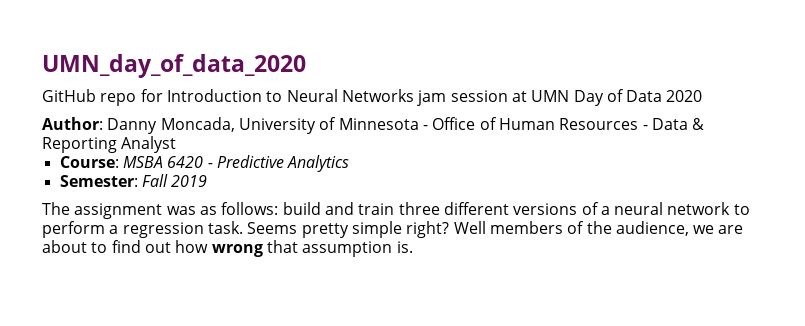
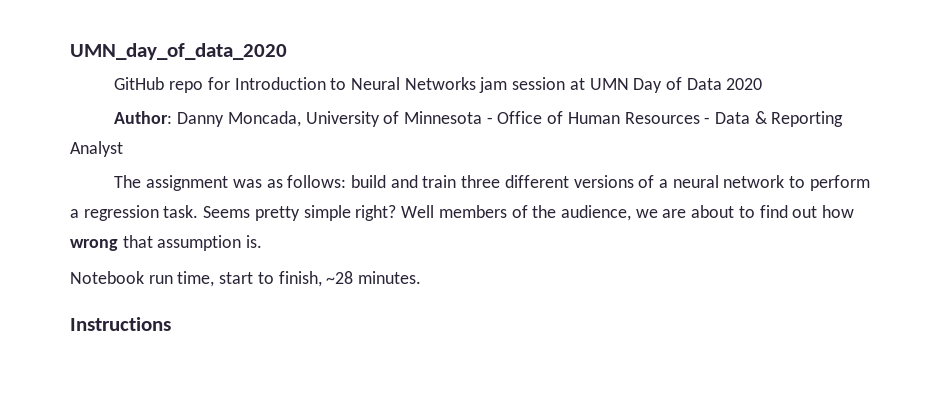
- Course: MSBA 6420 - Predictive Analytics
- Semester: Fall 2019
+ Notebook run time, start to finish, ~28 minutes.
+ Instructions

